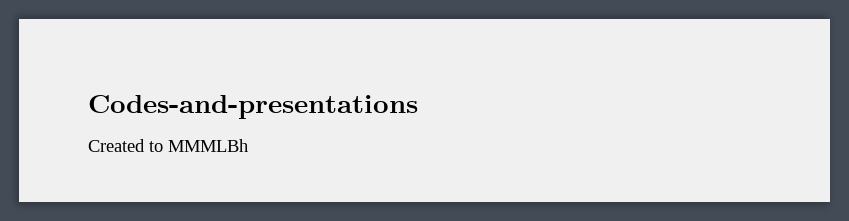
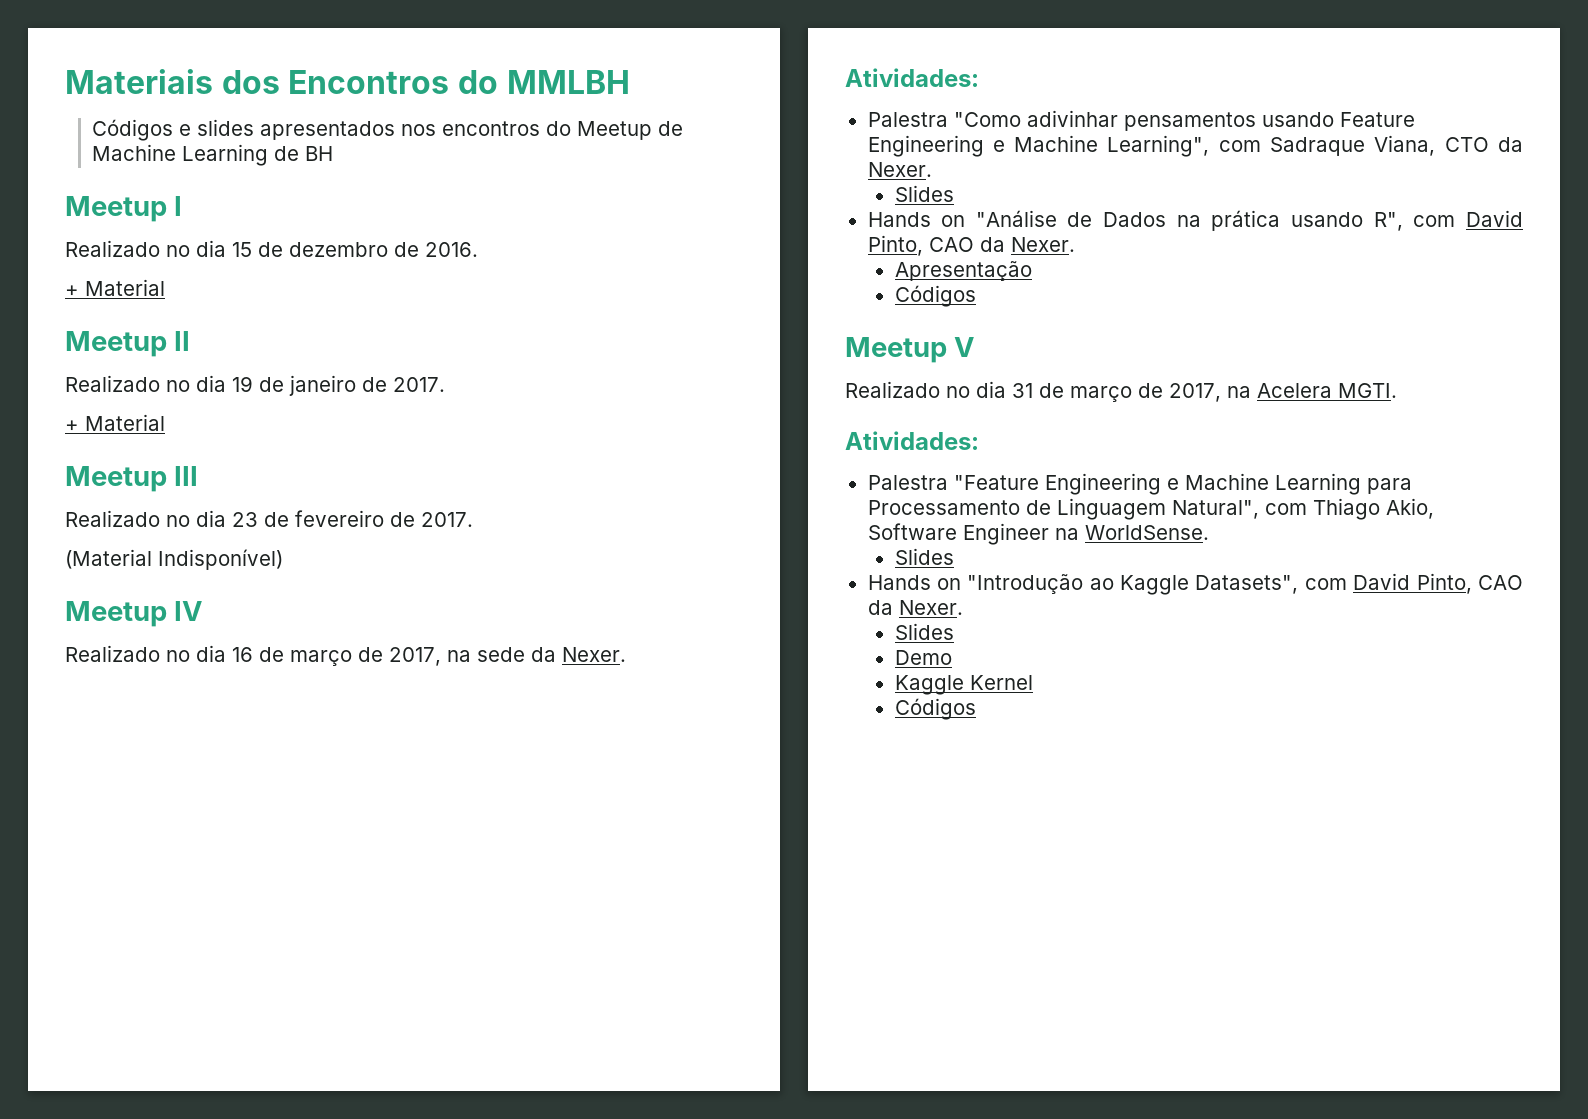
- Codes-and-presentations
- Created to MMMLBh
+ Materiais dos Encontros do MMLBH
+ Códigos e slides apresentados nos encontros do Meetup de Machine Learning de BH
+ Meetup I
+ Realizado no dia 15 de dezembro de 2016.
+ + Material
+ Meetup II
+ Realizado no dia 19 de janeiro de 2017.
+ + Material
+ Meetup III
+ Realizado no dia 23 de fevereiro de 2017.
+ (Material Indisponível)
+ Meetup IV
+ Realizado no dia 16 de março de 2017, na sede da Nexer.
+ Atividades:
+ Palestra "Como adivinhar pensamentos usando Feature Engineering e Machine Learning", com Sadraque Viana, CTO da Nexer.
+ Slides
+ Hands on "Análise de Dados na prática usando R", com David Pinto, CAO da Nexer.
+ Apresentação
+ Códigos
+ Meetup V
+ Realizado no dia 31 de março de 2017, na Acelera MGTI.
+ Atividades:
+ Palestra "Feature Engineering e Machine Learning para Processamento de Linguagem Natural", com Thiago Akio, Software Engineer na WorldSense.
+ Slides
+ Hands on "Introdução ao Kaggle Datasets", com David Pinto, CAO da Nexer.
+ Slides
+ Demo
+ Kaggle Kernel
+ Códigos

